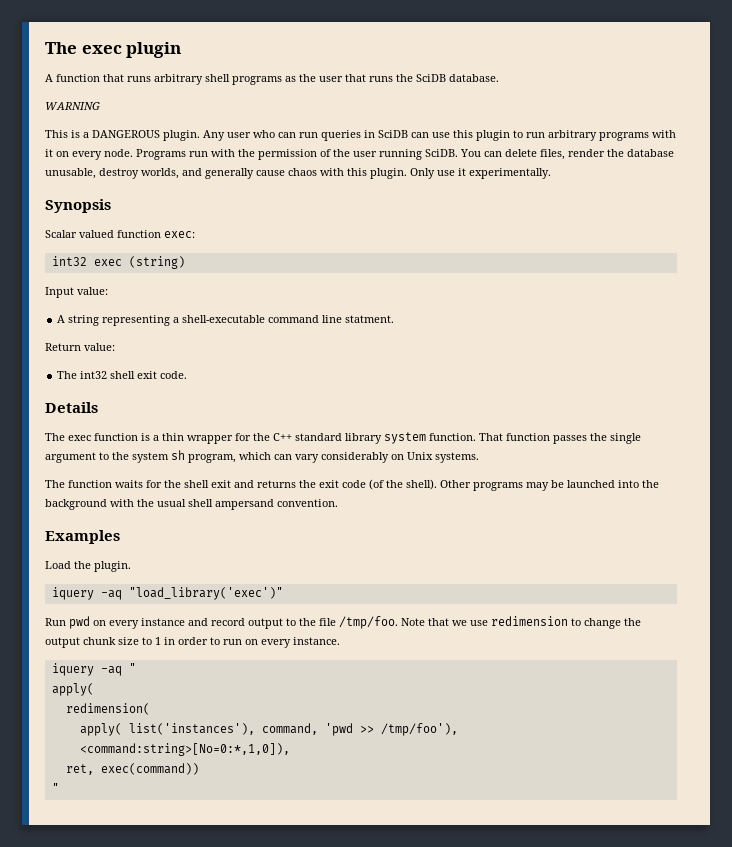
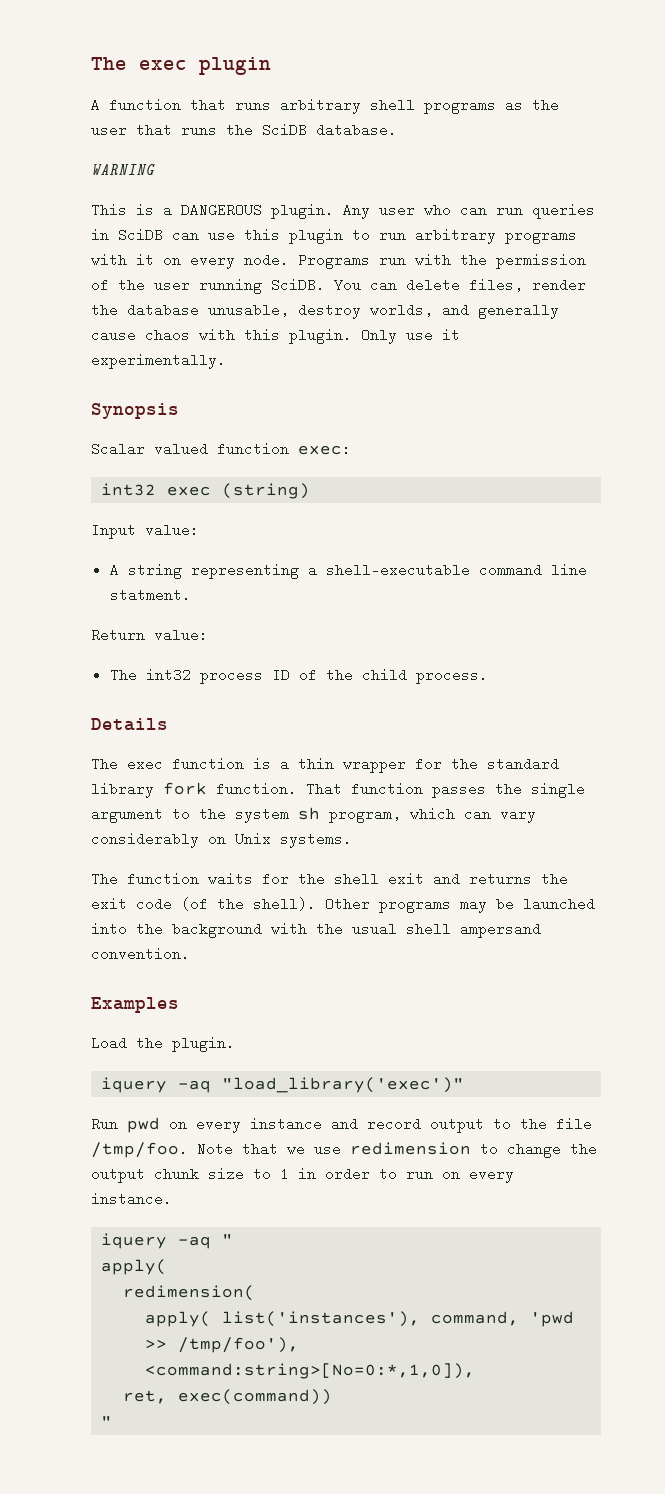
- The int32 shell exit code.
+ The int32 process ID of the child process.
- The exec function is a thin wrapper for the C++ standard library system function.
+ The exec function is a thin wrapper for the standard library fork function.

